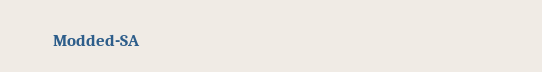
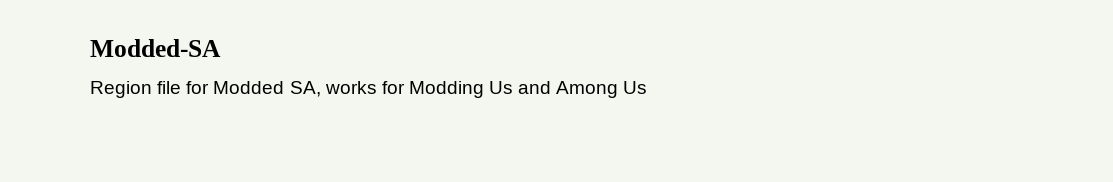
+ Region file for Modded SA, works for Modding Us and Among Us

